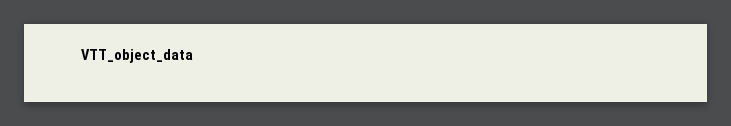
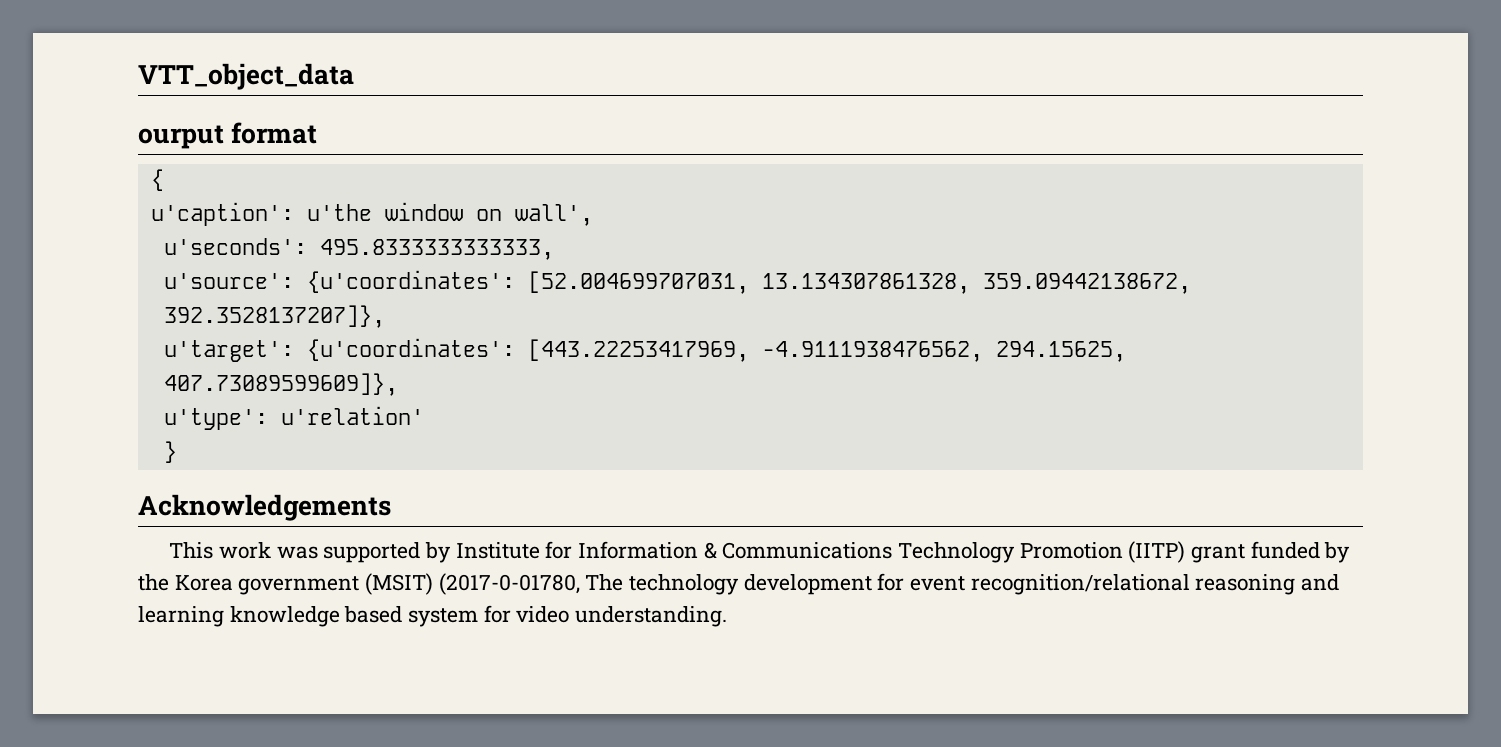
+ ourput format
+ {
+ u'caption': u'the window on wall',
+ u'seconds': 495.8333333333333,
+ u'source': {u'coordinates': [52.004699707031, 13.134307861328, 359.09442138672, 392.3528137207]},
+ u'target': {u'coordinates': [443.22253417969, -4.9111938476562, 294.15625, 407.73089599609]},
+ u'type': u'relation'
+ }
+ Acknowledgements
+ This work was supported by Institute for Information & Communications Technology Promotion (IITP) grant funded by the Korea government (MSIT) (2017-0-01780, The technology development for event recognition/relational reasoning and learning knowledge based system for video understanding.

